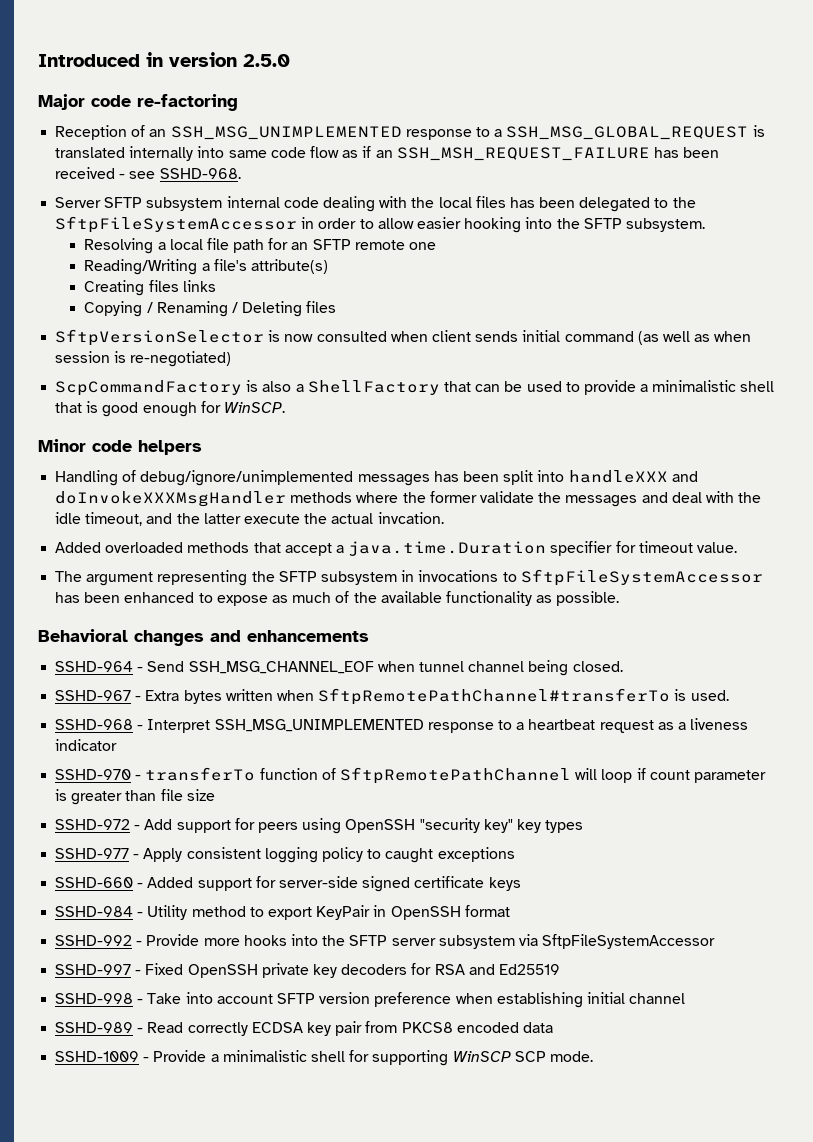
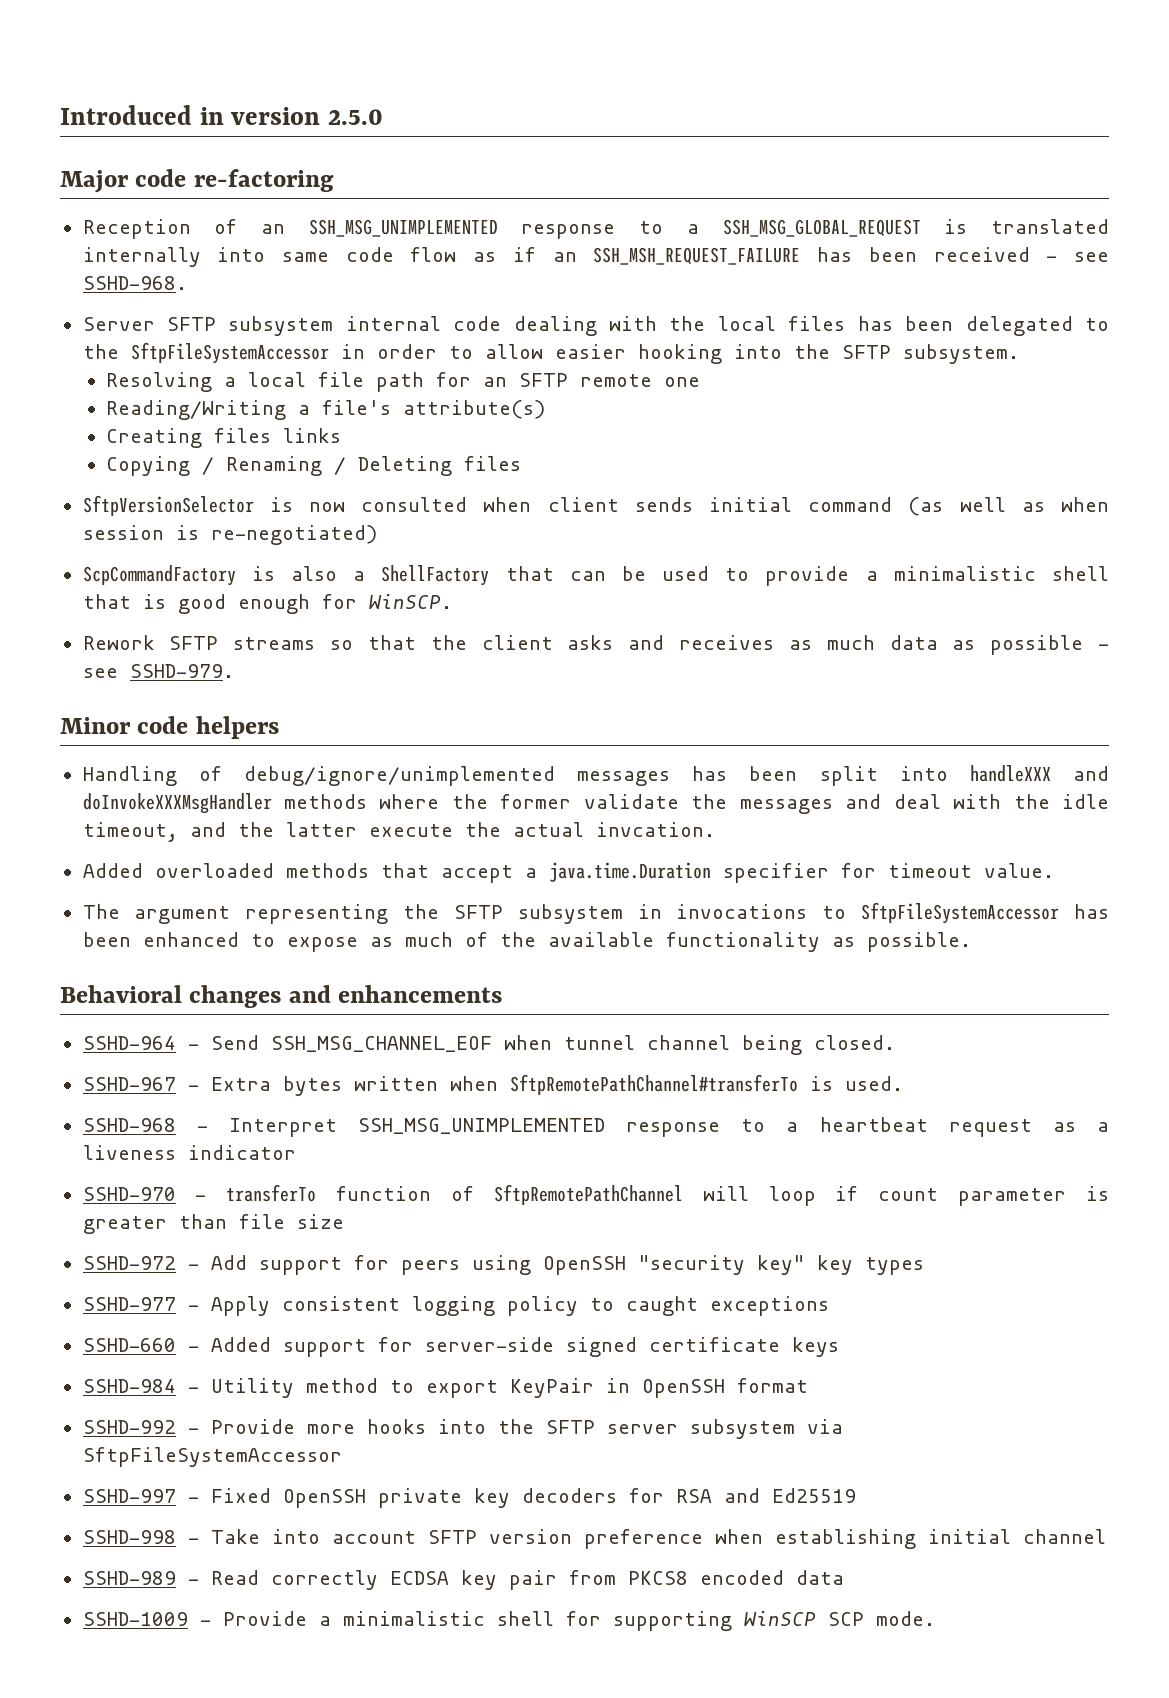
+ Rework SFTP streams so that the client asks and receives as much data as possible - see SSHD-979.

